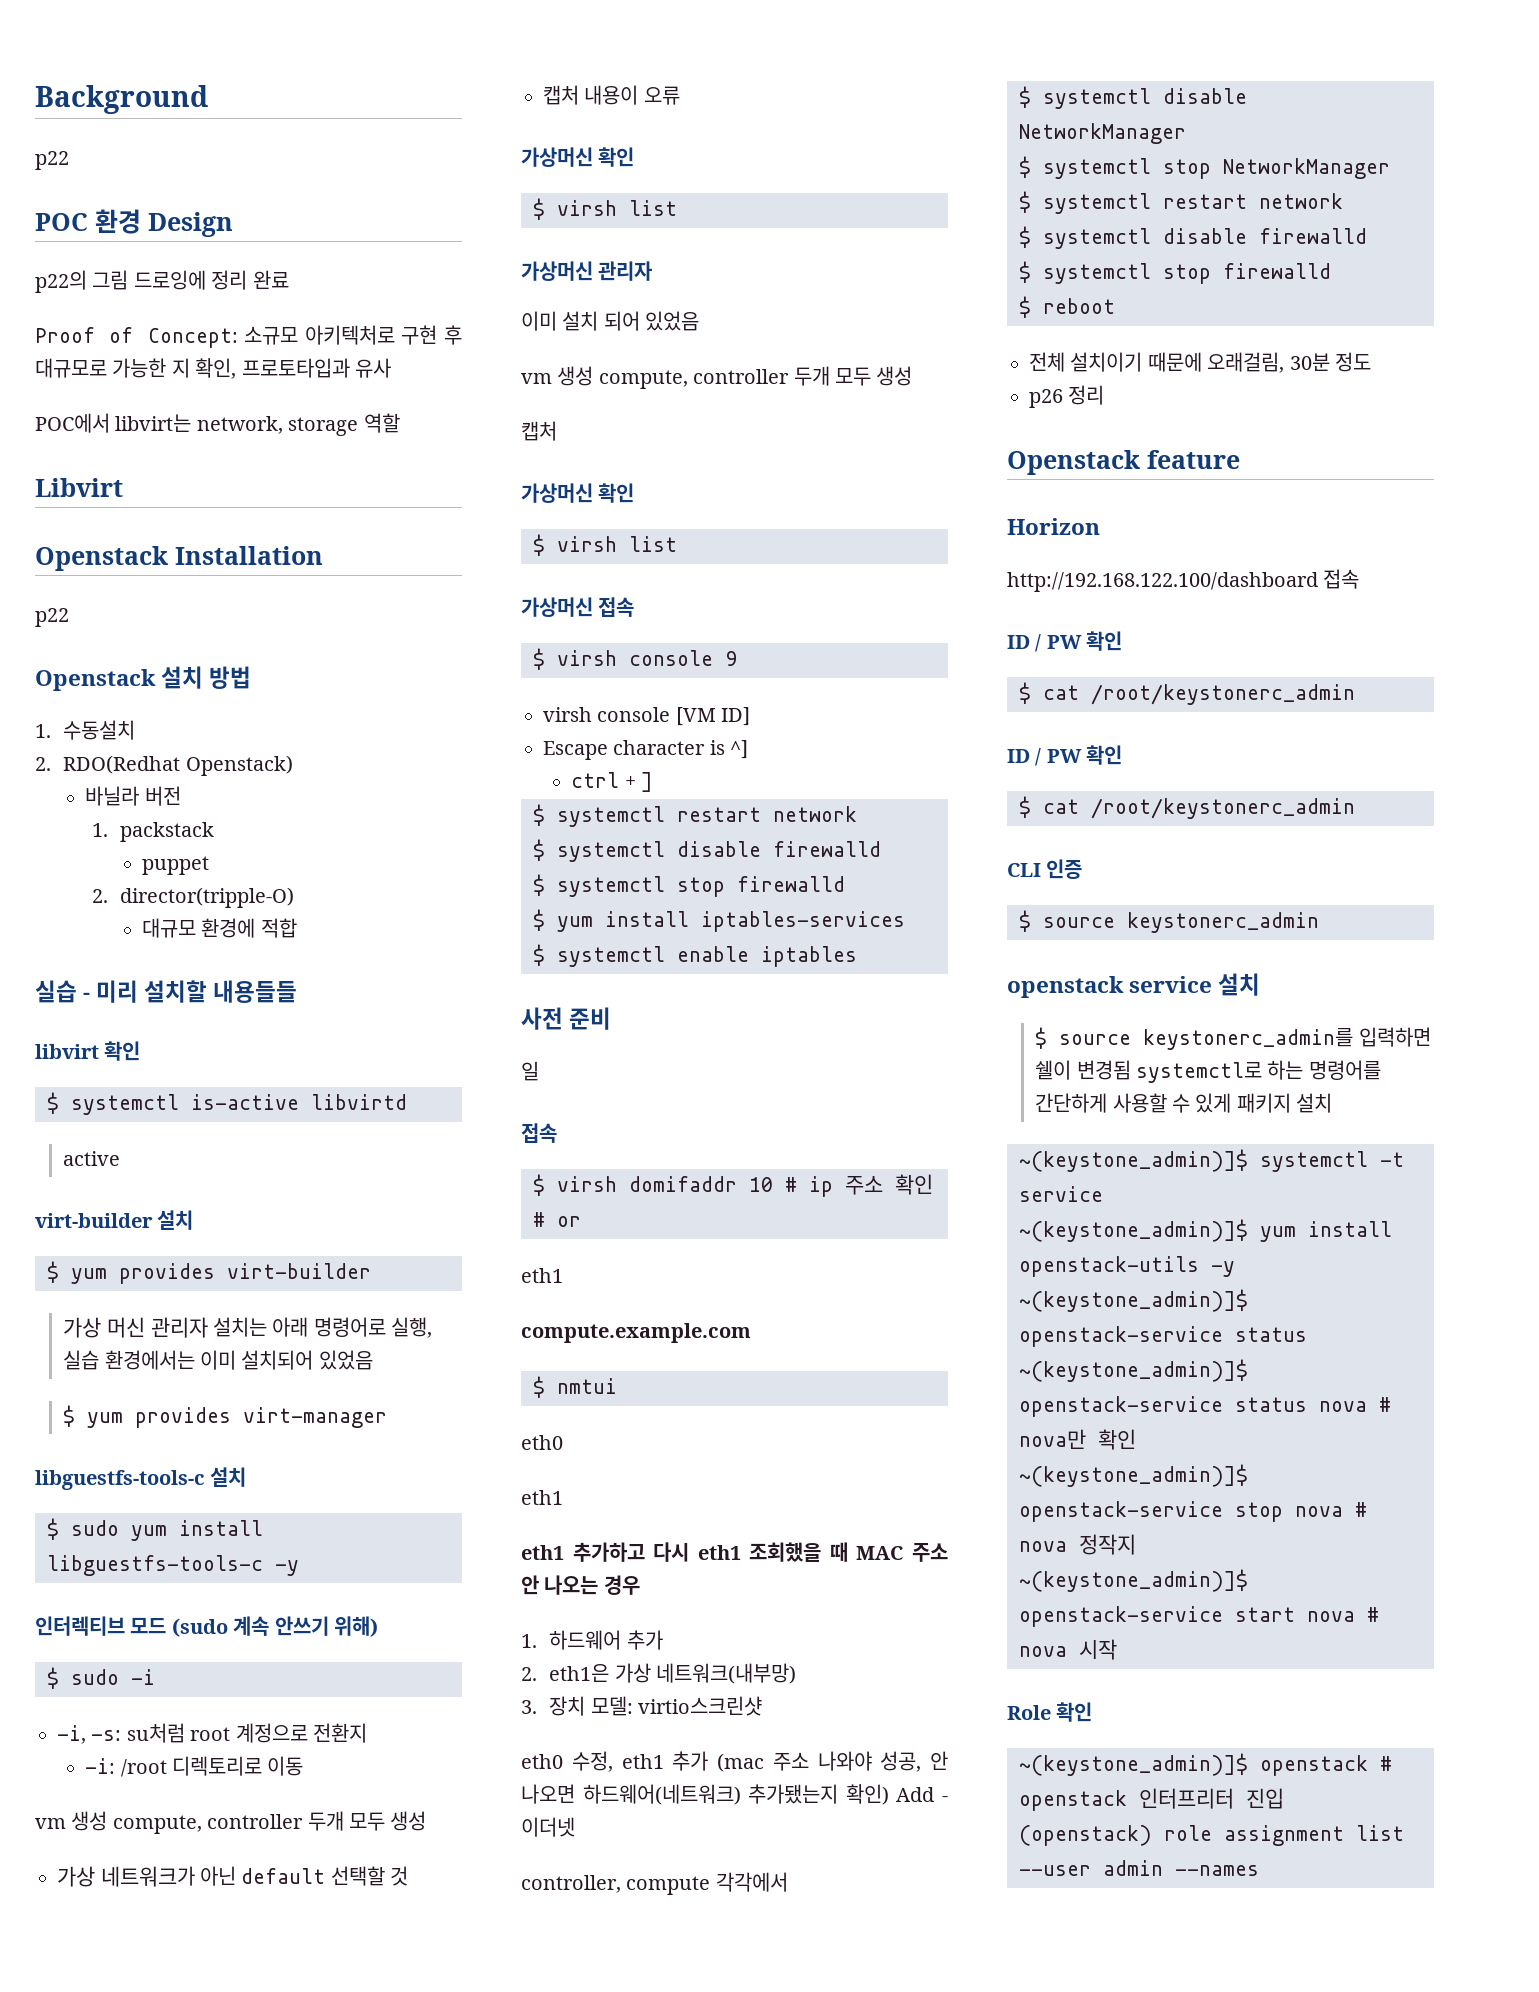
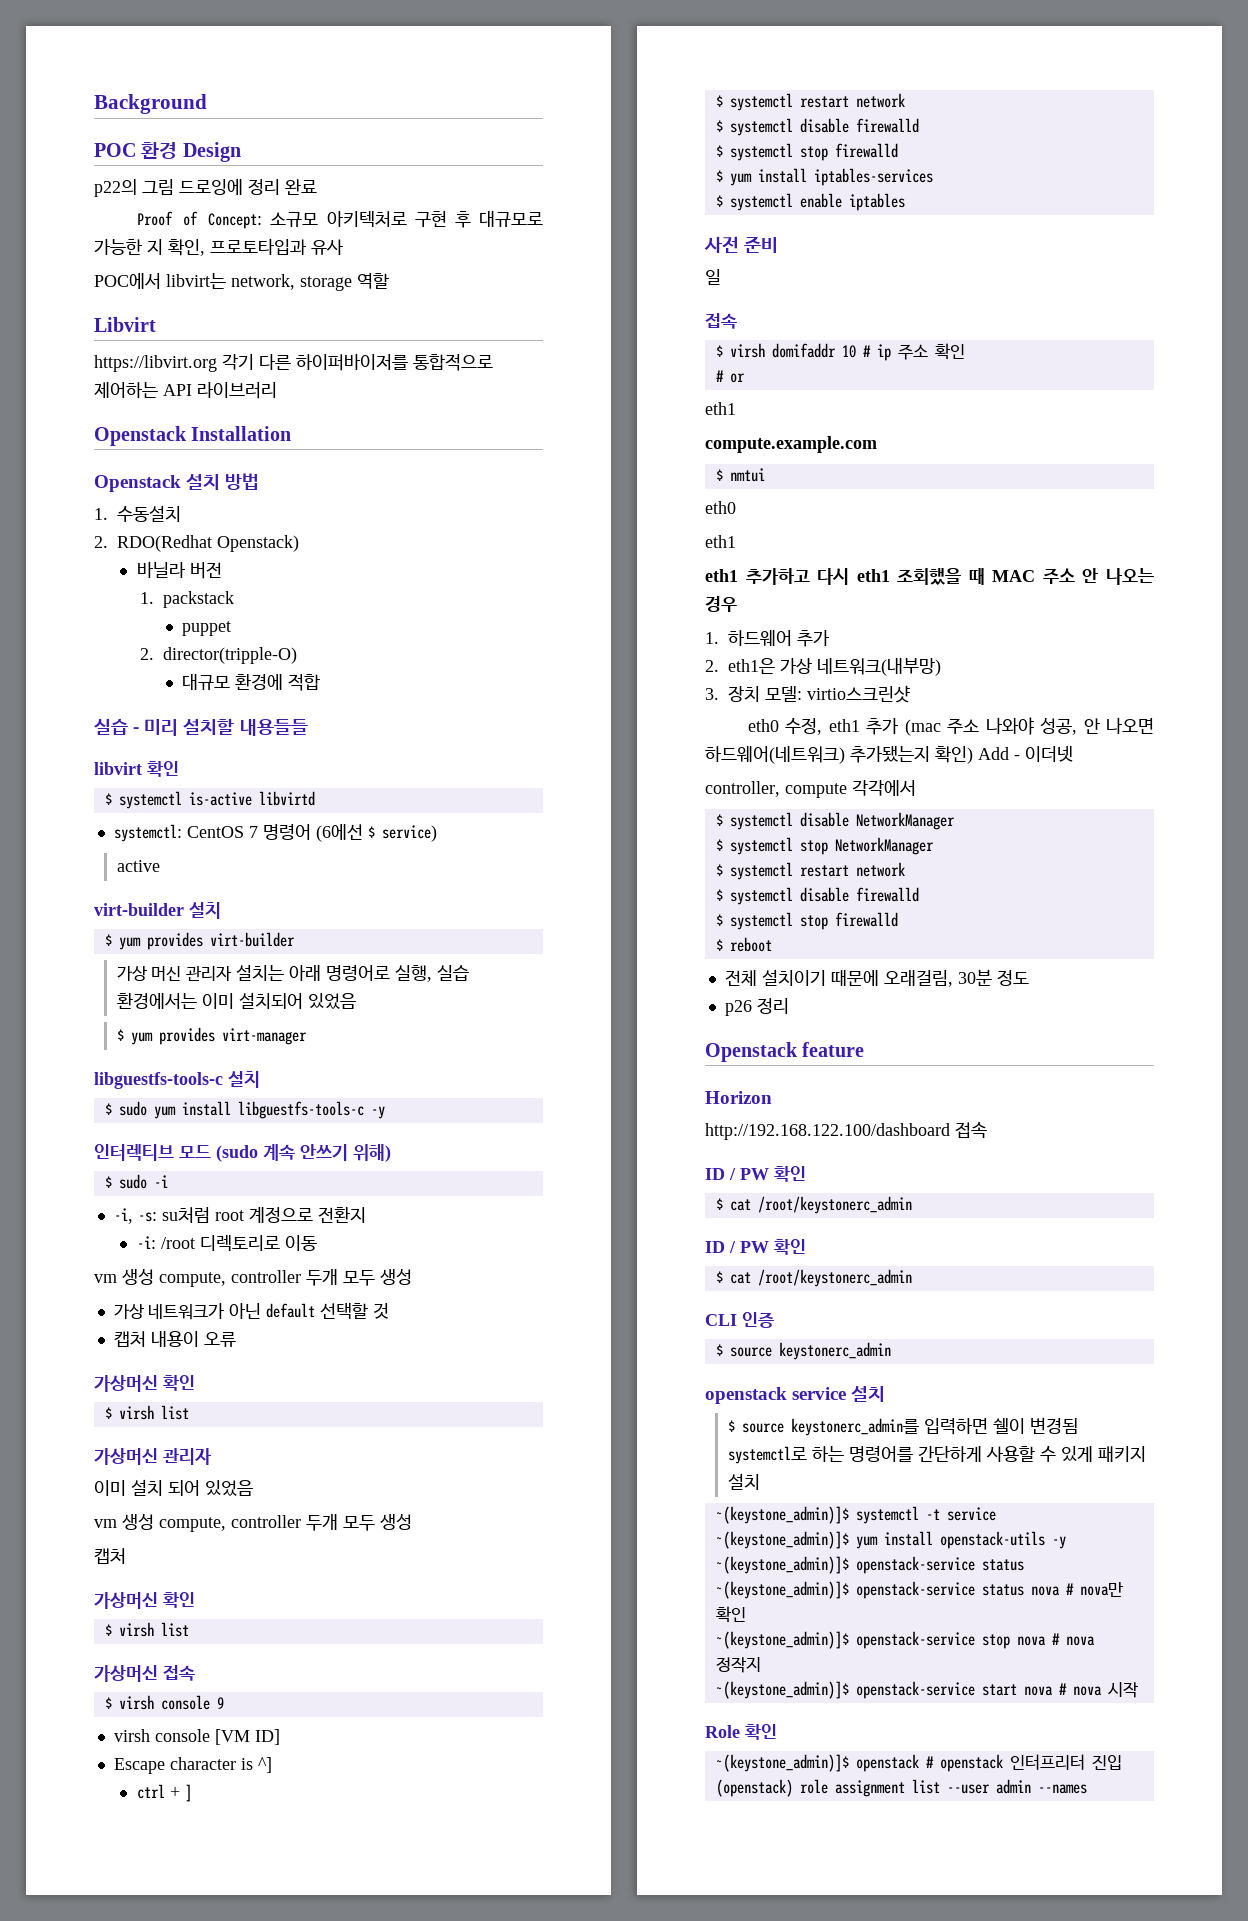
  Background
- p22
+ https://libvirt.org 각기 다른 하이퍼바이저를 통합적으로 제어하는 API 라이브러리
  Openstack Installation
- p22
+ systemctl: CentOS 7 명령어 (6에선 $ service)

